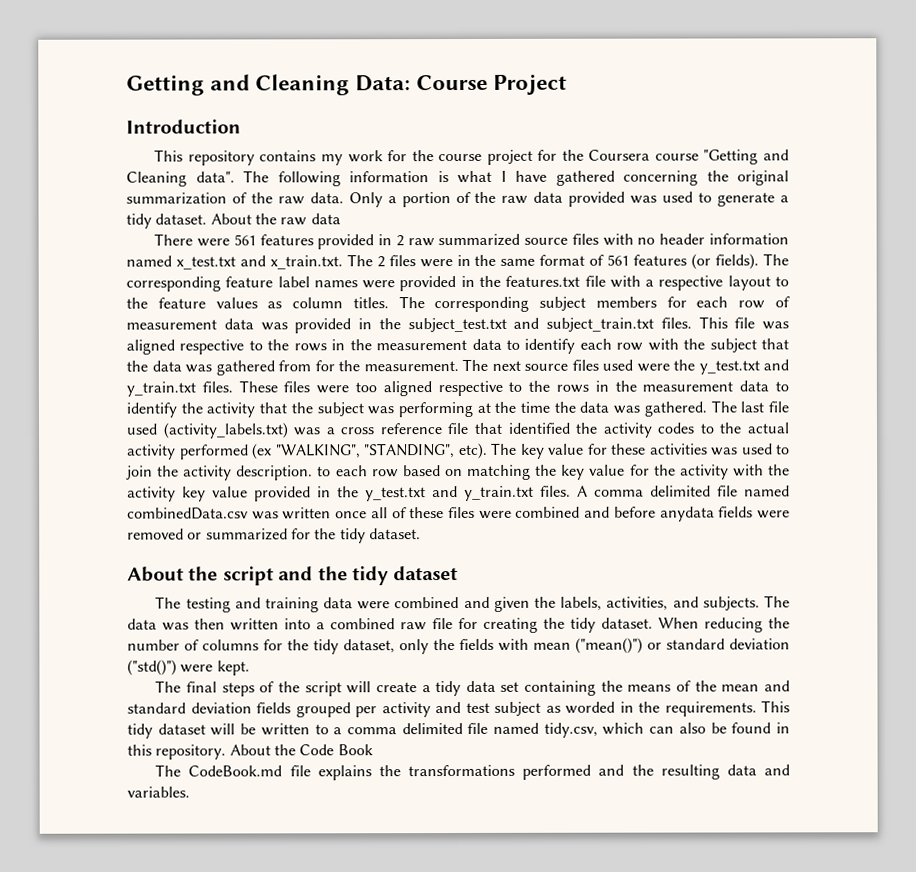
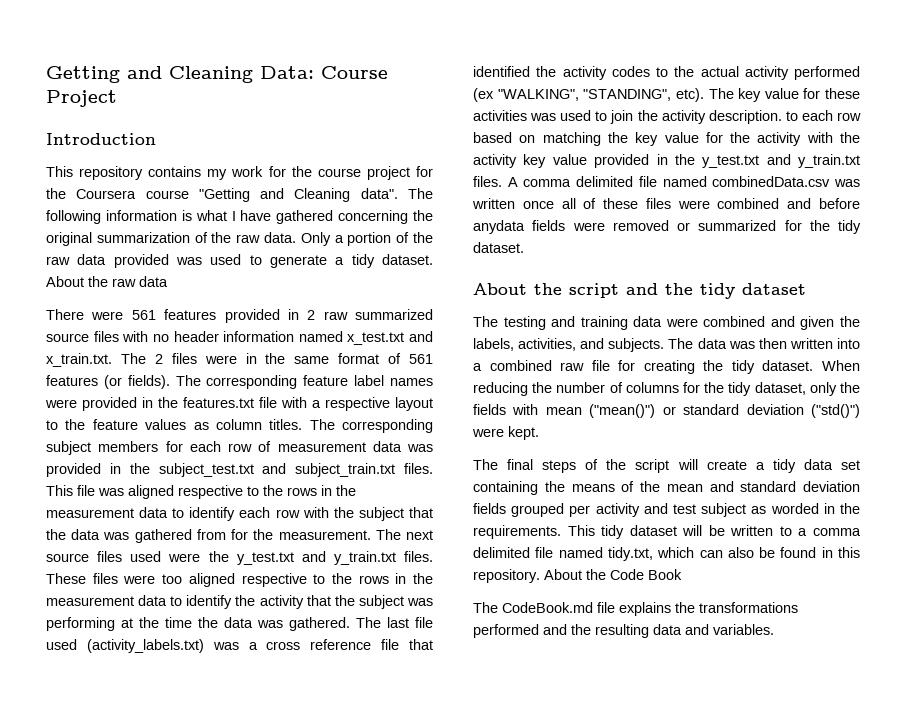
- This tidy dataset will be written to a comma delimited file named tidy.csv, which can also be found in this repository.
+ This tidy dataset will be written to a comma delimited file named tidy.txt, which can also be found in this repository.

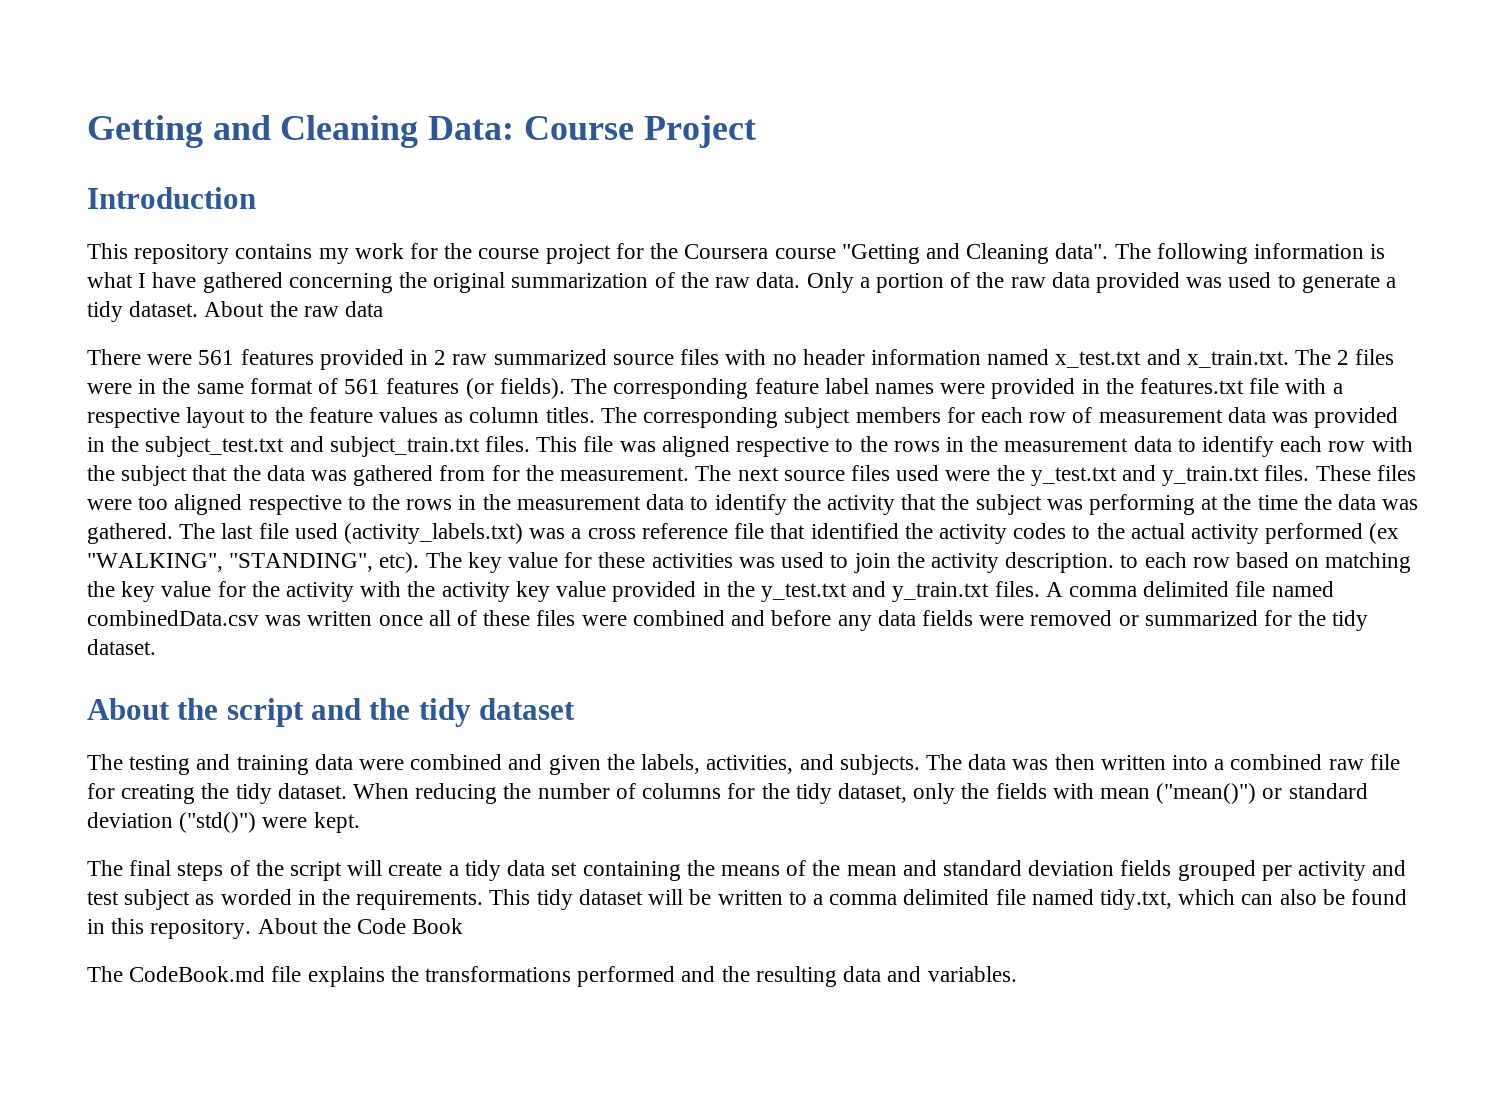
- A comma delimited file named combinedData.csv was written once all of these files were combined and before anydata fields were removed or summarized for the tidy dataset.
+ A comma delimited file named combinedData.csv was written once all of these files were combined and before any data fields were removed or summarized for the tidy dataset.

